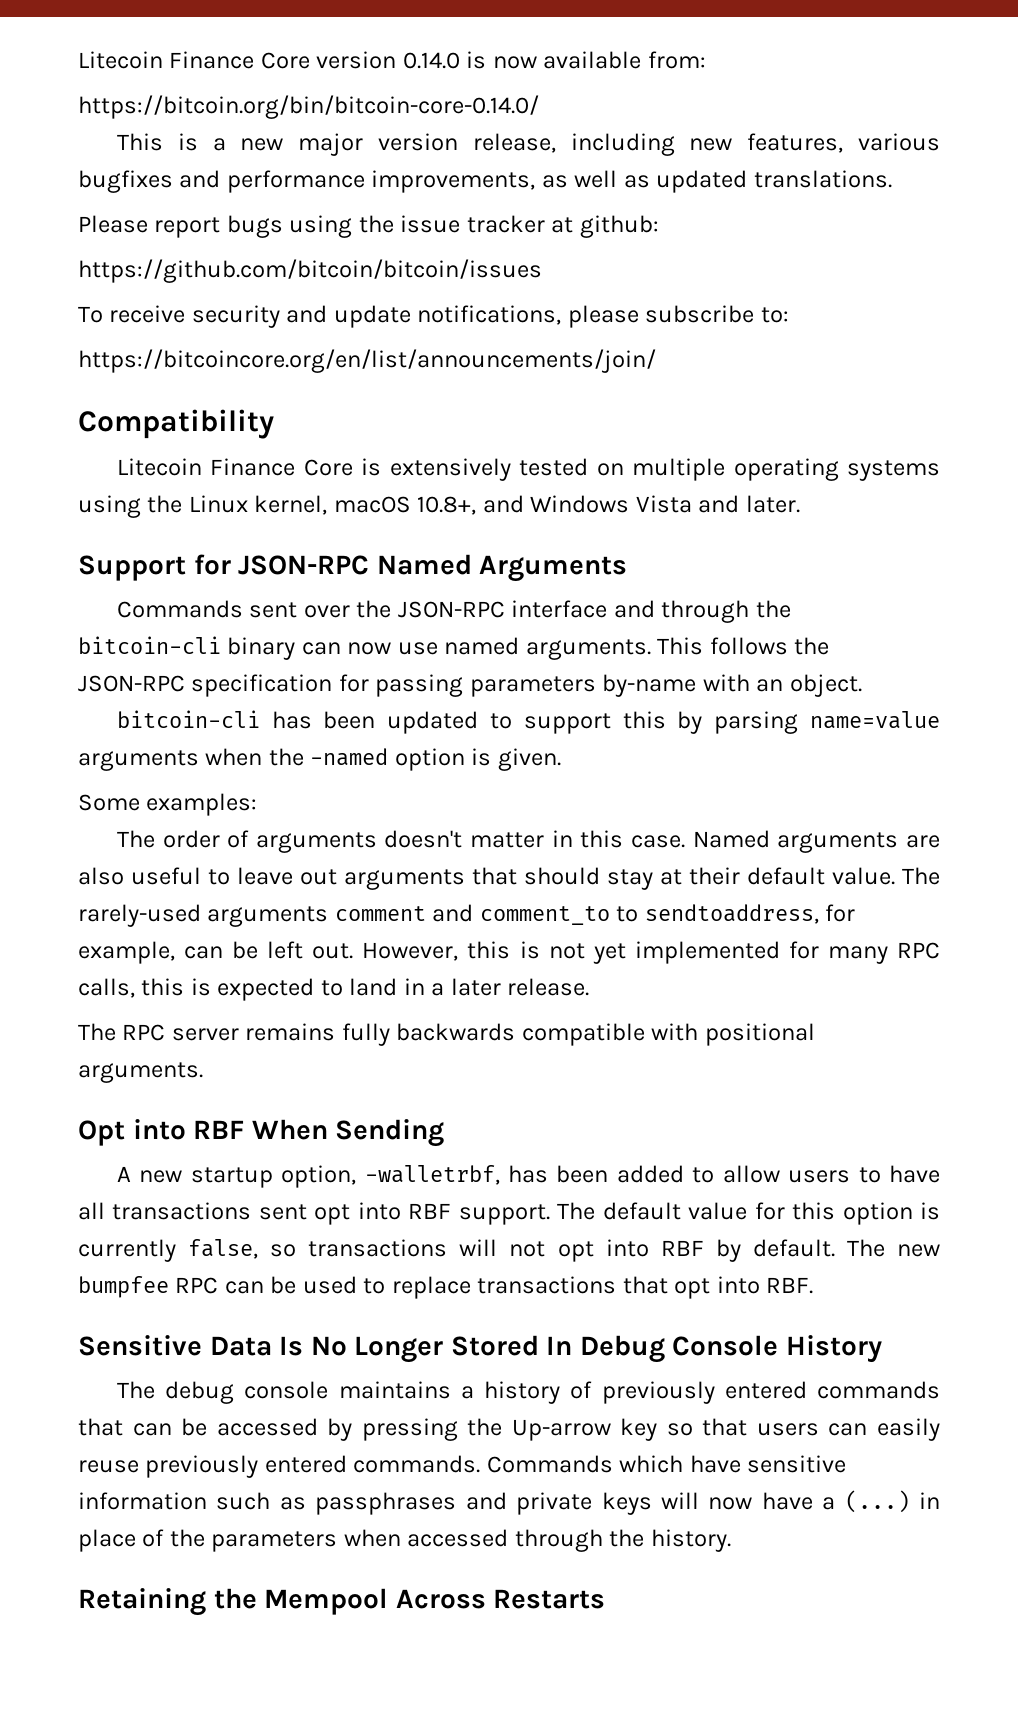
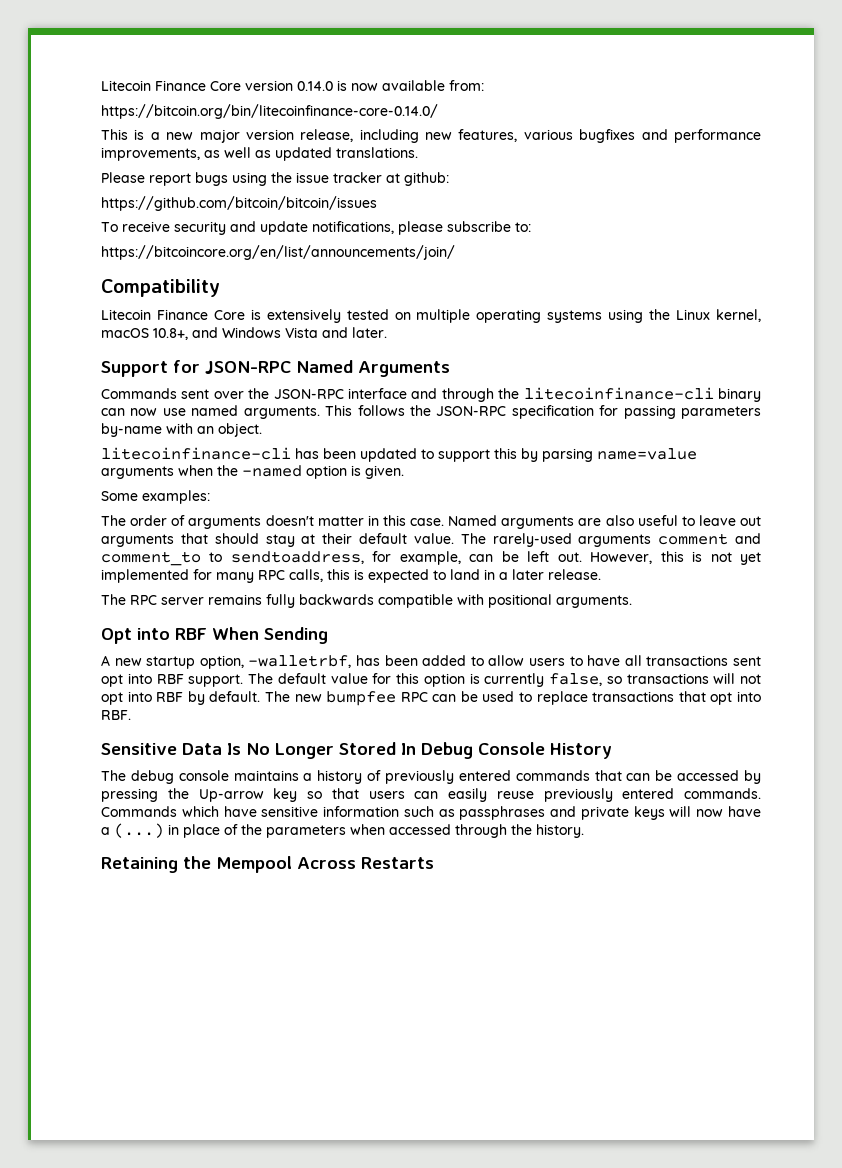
- https://bitcoin.org/bin/bitcoin-core-0.14.0/
+ https://bitcoin.org/bin/litecoinfinance-core-0.14.0/
- Commands sent over the JSON-RPC interface and through the bitcoin-cli binary can now use named arguments.
+ Commands sent over the JSON-RPC interface and through the litecoinfinance-cli binary can now use named arguments.
- bitcoin-cli has been updated to support this by parsing name=value arguments when the -named option is given.
+ litecoinfinance-cli has been updated to support this by parsing name=value arguments when the -named option is given.

